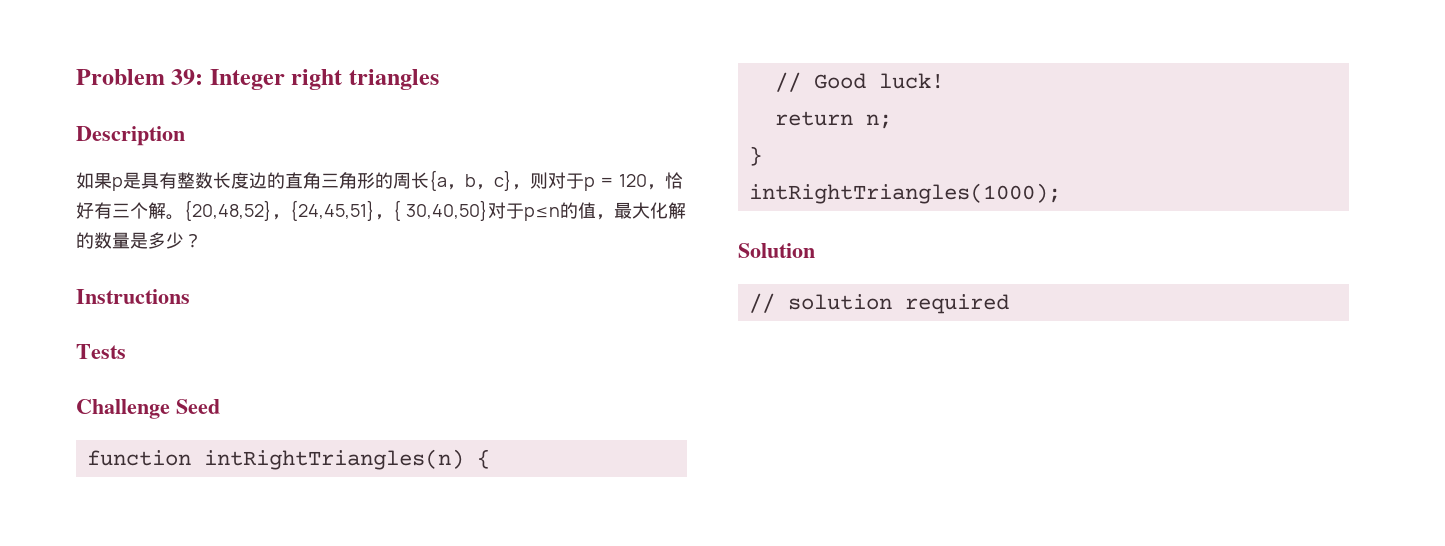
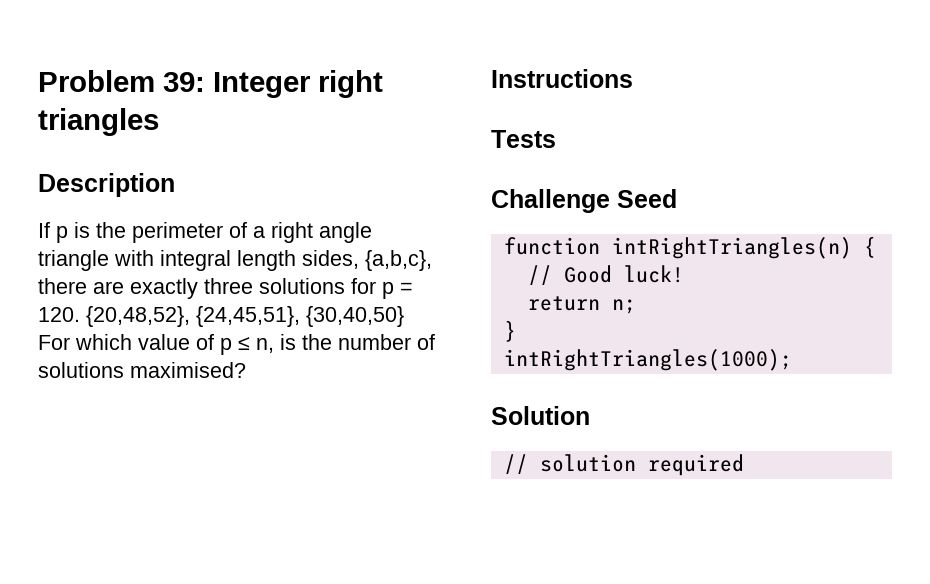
- 如果p是具有整数长度边的直角三角形的周长{a，b，c}，则对于p = 120，恰好有三个解。{20,48,52}，{24,45,51}，{ 30,40,50}对于p≤n的值，最大化解的数量是多少？
+ If p is the perimeter of a right angle triangle with integral length sides, {a,b,c}, there are exactly three solutions for p = 120. {20,48,52}, {24,45,51}, {30,40,50} For which value of p ≤ n, is the number of solutions maximised?

